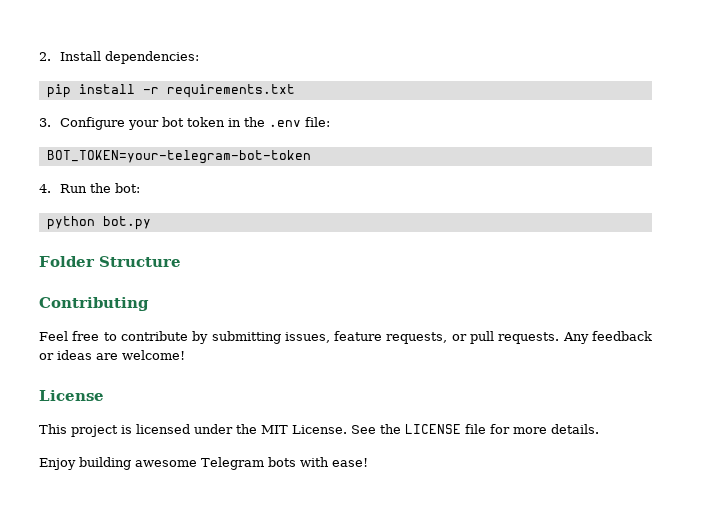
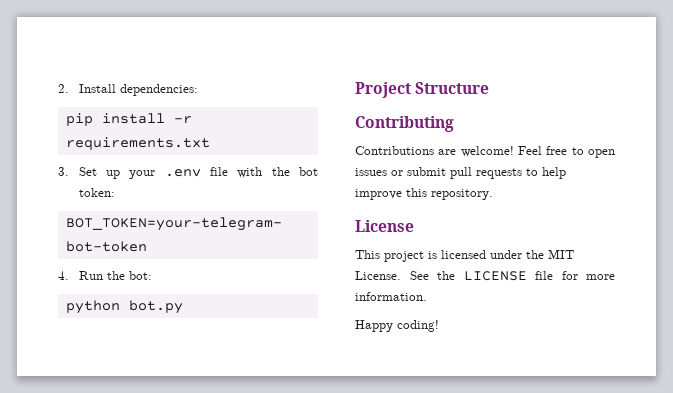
- 3. Configure your bot token in the .env file:
+ 3. Set up your .env file with the bot token:
- Folder Structure
+ Project Structure
- Feel free to contribute by submitting issues, feature requests, or pull requests. Any feedback or ideas are welcome!
+ Contributions are welcome! Feel free to open issues or submit pull requests to help improve this repository.
- See the LICENSE file for more details.
- Enjoy building awesome Telegram bots with ease!
+ See the LICENSE file for more information.
+ Happy coding!

